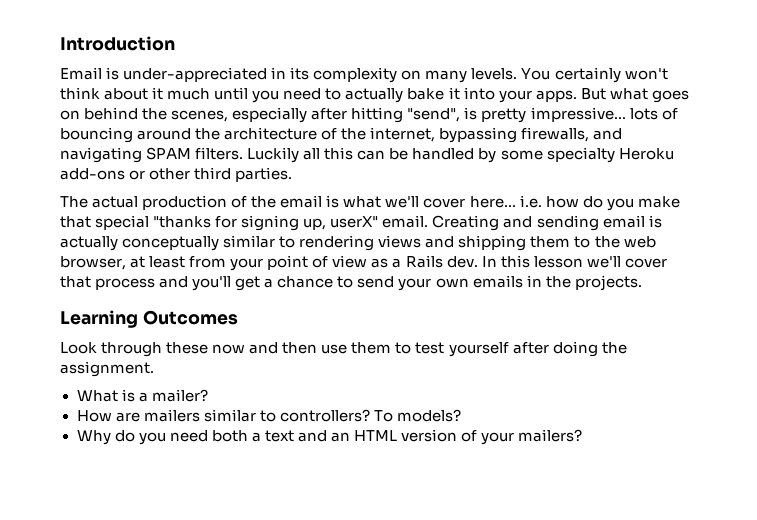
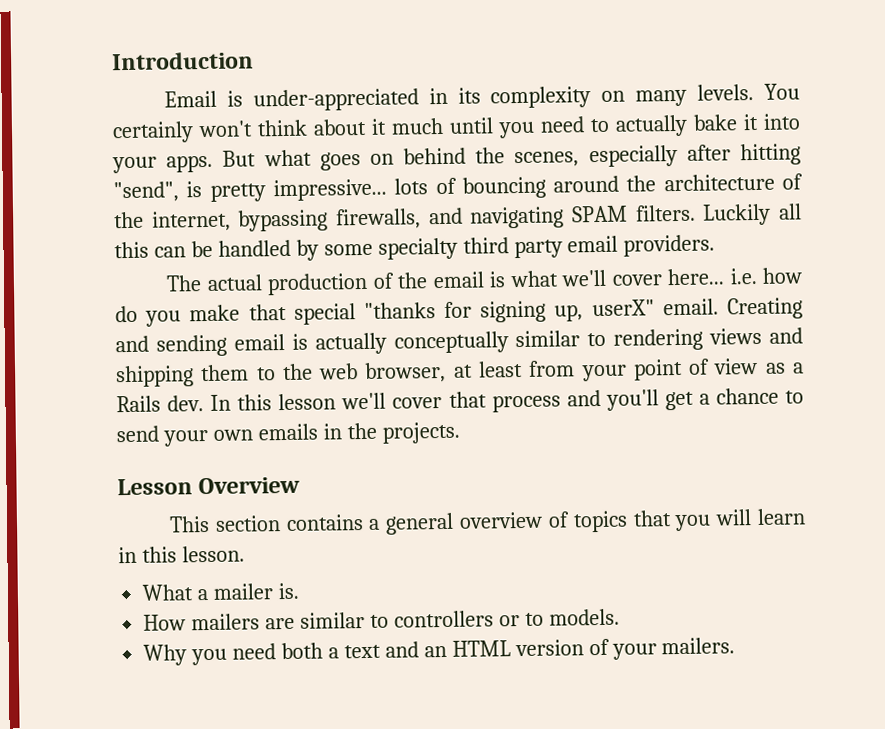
- Luckily all this can be handled by some specialty Heroku add-ons or other third parties.
+ Luckily all this can be handled by some specialty third party email providers.
- Learning Outcomes
- Look through these now and then use them to test yourself after doing the assignment.
- What is a mailer?
- How are mailers similar to controllers? To models?
+ Lesson Overview
+ This section contains a general overview of topics that you will learn in this lesson.
+ What a mailer is.
+ How mailers are similar to controllers or to models.
- Why do you need both a text and an HTML version of your mailers?
+ Why you need both a text and an HTML version of your mailers.

